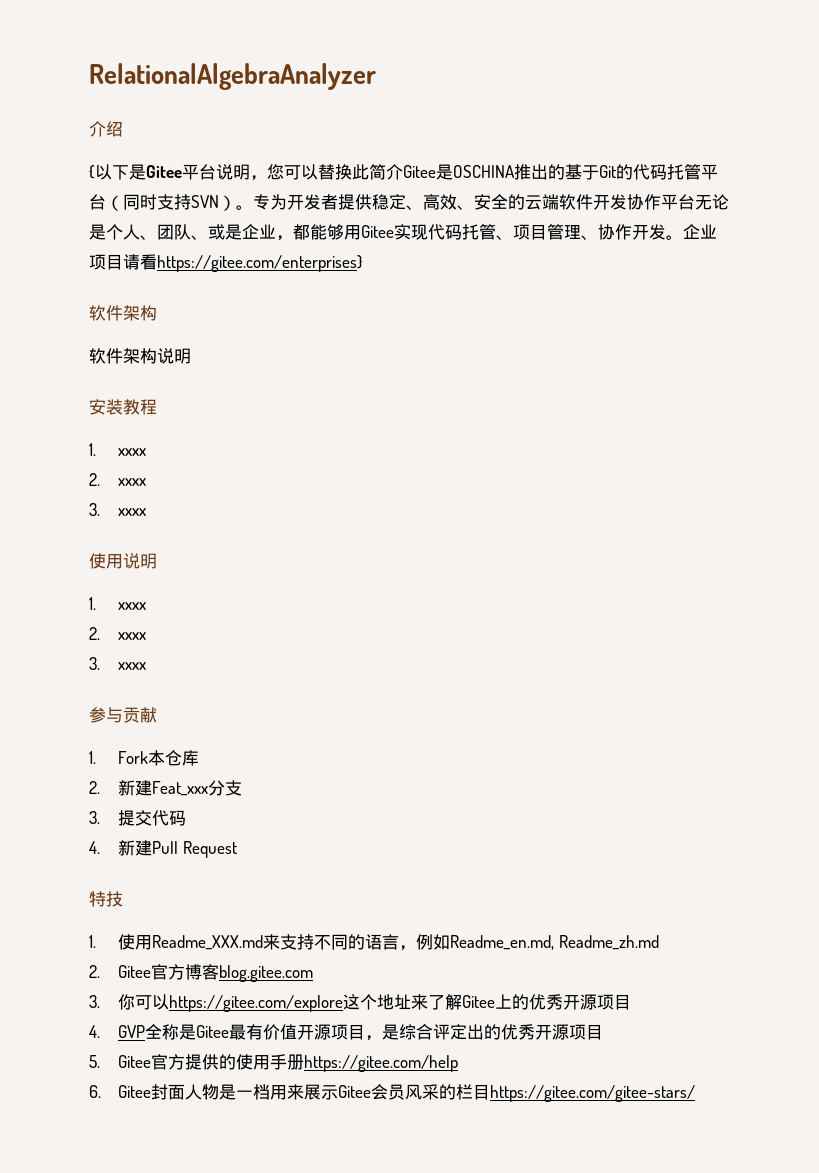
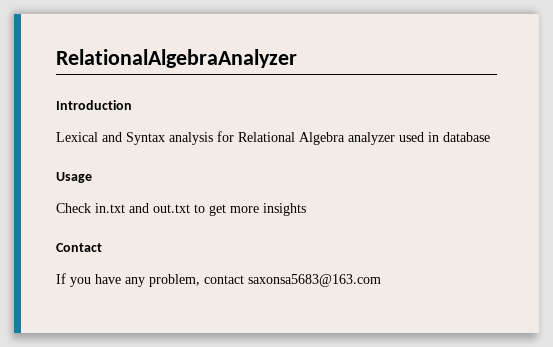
- 介绍
- {以下是Gitee平台说明，您可以替换此简介Gitee是OSCHINA推出的基于Git的代码托管平台（同时支持SVN）。专为开发者提供稳定、高效、安全的云端软件开发协作平台无论是个人、团队、或是企业，都能够用Gitee实现代码托管、项目管理、协作开发。企业项目请看https://gitee.com/enterprises}
- 软件架构
- 软件架构说明
- 安装教程
- 1. xxxx
- 2. xxxx
- 3. xxxx
- 使用说明
- 1. xxxx
- 2. xxxx
- 3. xxxx
- 参与贡献
- 1. Fork本仓库
- 2.新建Feat_xxx分支
- 3.提交代码
- 4.新建Pull Request
- 特技
- 1.使用Readme_XXX.md来支持不同的语言，例如Readme_en.md, Readme_zh.md
- 2. Gitee官方博客blog.gitee.com
- 3.你可以https://gitee.com/explore这个地址来了解Gitee上的优秀开源项目
- 4. GVP全称是Gitee最有价值开源项目，是综合评定出的优秀开源项目
- 5. Gitee官方提供的使用手册https://gitee.com/help
- 6. Gitee封面人物是一档用来展示Gitee会员风采的栏目https://gitee.com/gitee-stars/
+ Introduction
+ Lexical and Syntax analysis for Relational Algebra analyzer used in database
+ Usage
+ Check in.txt and out.txt to get more insights
+ Contact
+ If you have any problem, contact saxonsa5683@163.com

